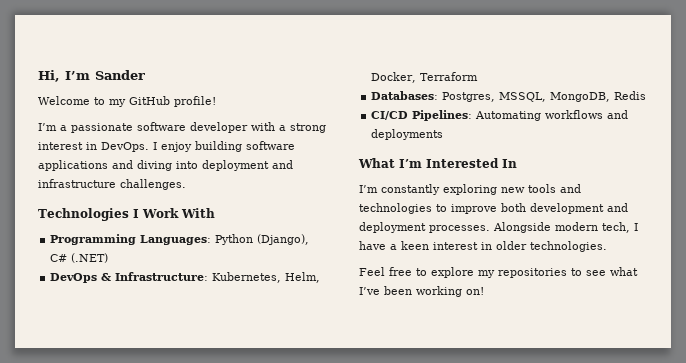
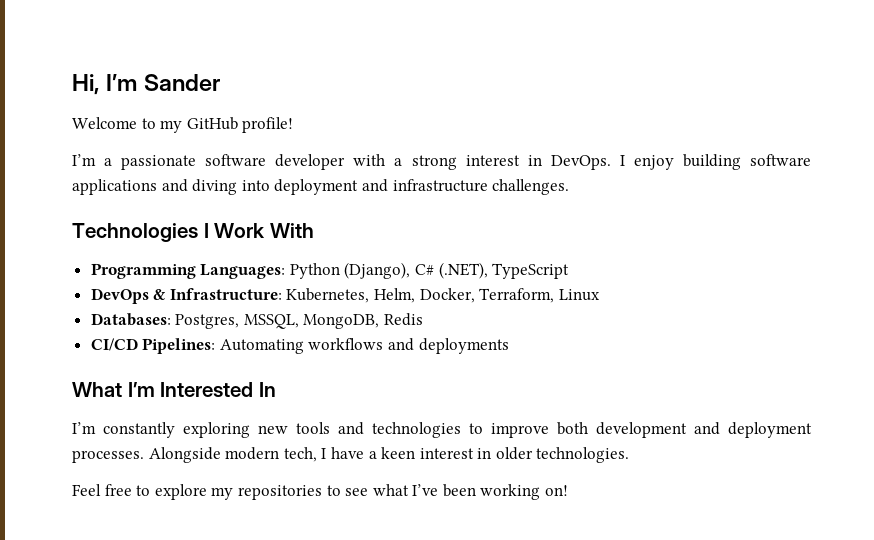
- Programming Languages: Python (Django), C# (.NET)
+ Programming Languages: Python (Django), C# (.NET), TypeScript
- DevOps & Infrastructure: Kubernetes, Helm, Docker, Terraform
+ DevOps & Infrastructure: Kubernetes, Helm, Docker, Terraform, Linux

